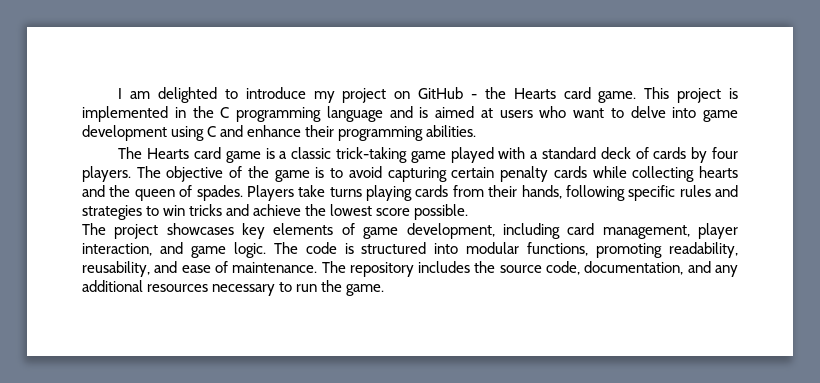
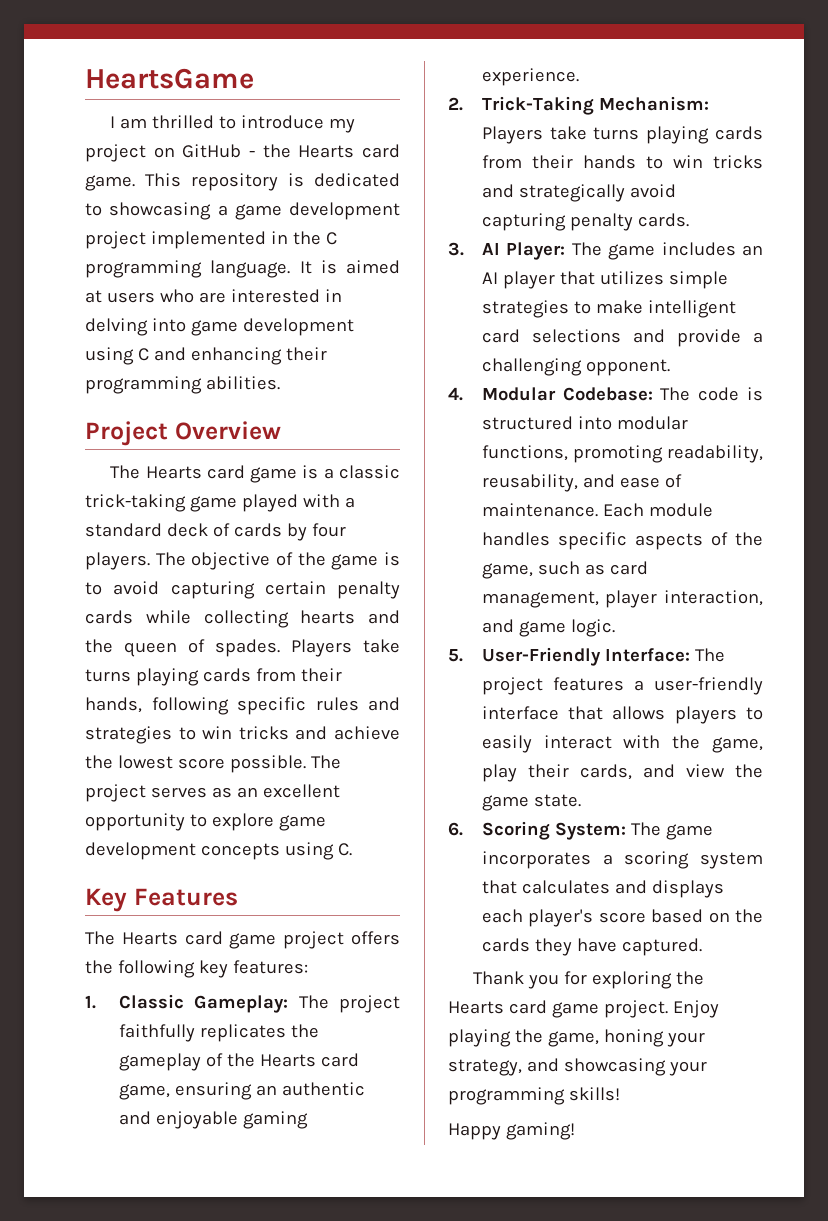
+ HeartsGame
- I am delighted to introduce my project on GitHub - the Hearts card game.
+ I am thrilled to introduce my project on GitHub - the Hearts card game.
- This project is implemented in the C programming language and is aimed at users who want to delve into game development using C and enhance their programming abilities.
+ This repository is dedicated to showcasing a game development project implemented in the C programming language. It is aimed at users who are interested in delving into game development using C and enhancing their programming abilities.
+ Project Overview
- Players take turns playing cards from their hands, following specific rules and strategies to win tricks and achieve the lowest score possible.
- The project showcases key elements of game development, including card management, player interaction, and game logic. The code is structured into modular functions, promoting readability, reusability, and ease of maintenance.
+ Players take turns playing cards from their hands, following specific rules and strategies to win tricks and achieve the lowest score possible. The project serves as an excellent opportunity to explore game development concepts using C.
+ Key Features
+ The Hearts card game project offers the following key features:
+ 1. Classic Gameplay: The project faithfully replicates the gameplay of the Hearts card game, ensuring an authentic and enjoyable gaming experience.
+ 2. Trick-Taking Mechanism: Players take turns playing cards from their hands to win tricks and strategically avoid capturing penalty cards.
+ 3. AI Player: The game includes an AI player that utilizes simple strategies to make intelligent card selections and provide a challenging opponent.
+ 4. Modular Codebase: The code is structured into modular functions, promoting readability, reusability, and ease of maintenance.
- The repository includes the source code, documentation, and any additional resources necessary to run the game.
+ Each module handles specific aspects of the game, such as card management, player interaction, and game logic.
+ 5. User-Friendly Interface: The project features a user-friendly interface that allows players to easily interact with the game, play their cards, and view the game state.
+ 6. Scoring System: The game incorporates a scoring system that calculates and displays each player's score based on the cards they have captured.
+ Thank you for exploring the Hearts card game project. Enjoy playing the game, honing your strategy, and showcasing your programming skills!
+ Happy gaming!

